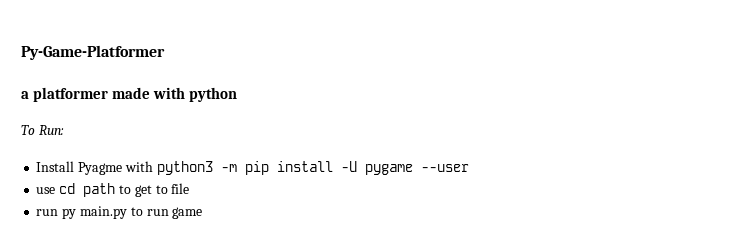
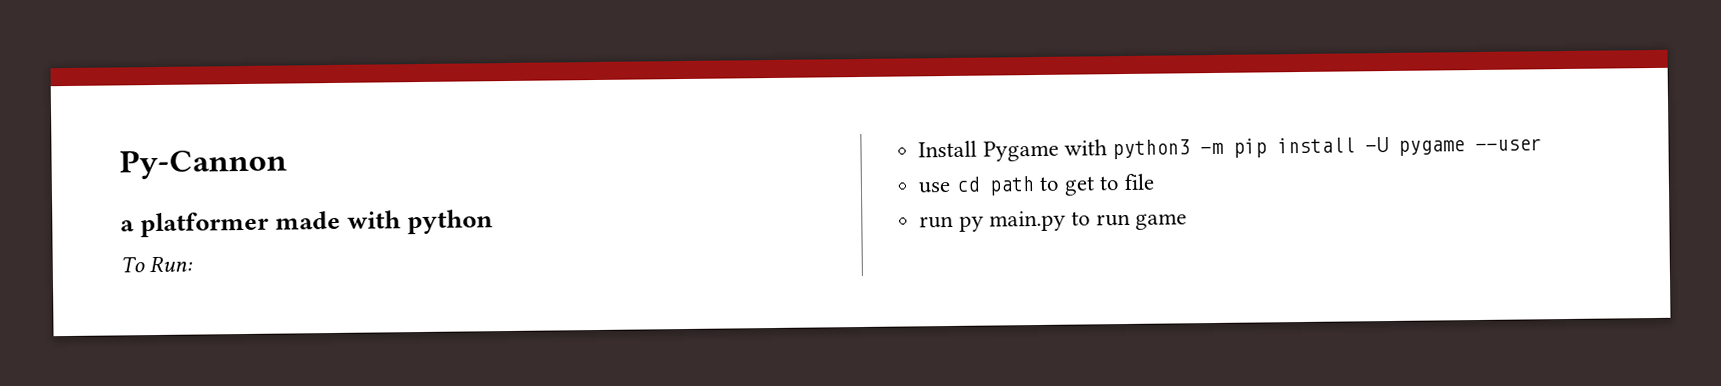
- Py-Game-Platformer
+ Py-Cannon
- Install Pyagme with python3 -m pip install -U pygame --user
+ Install Pygame with python3 -m pip install -U pygame --user

